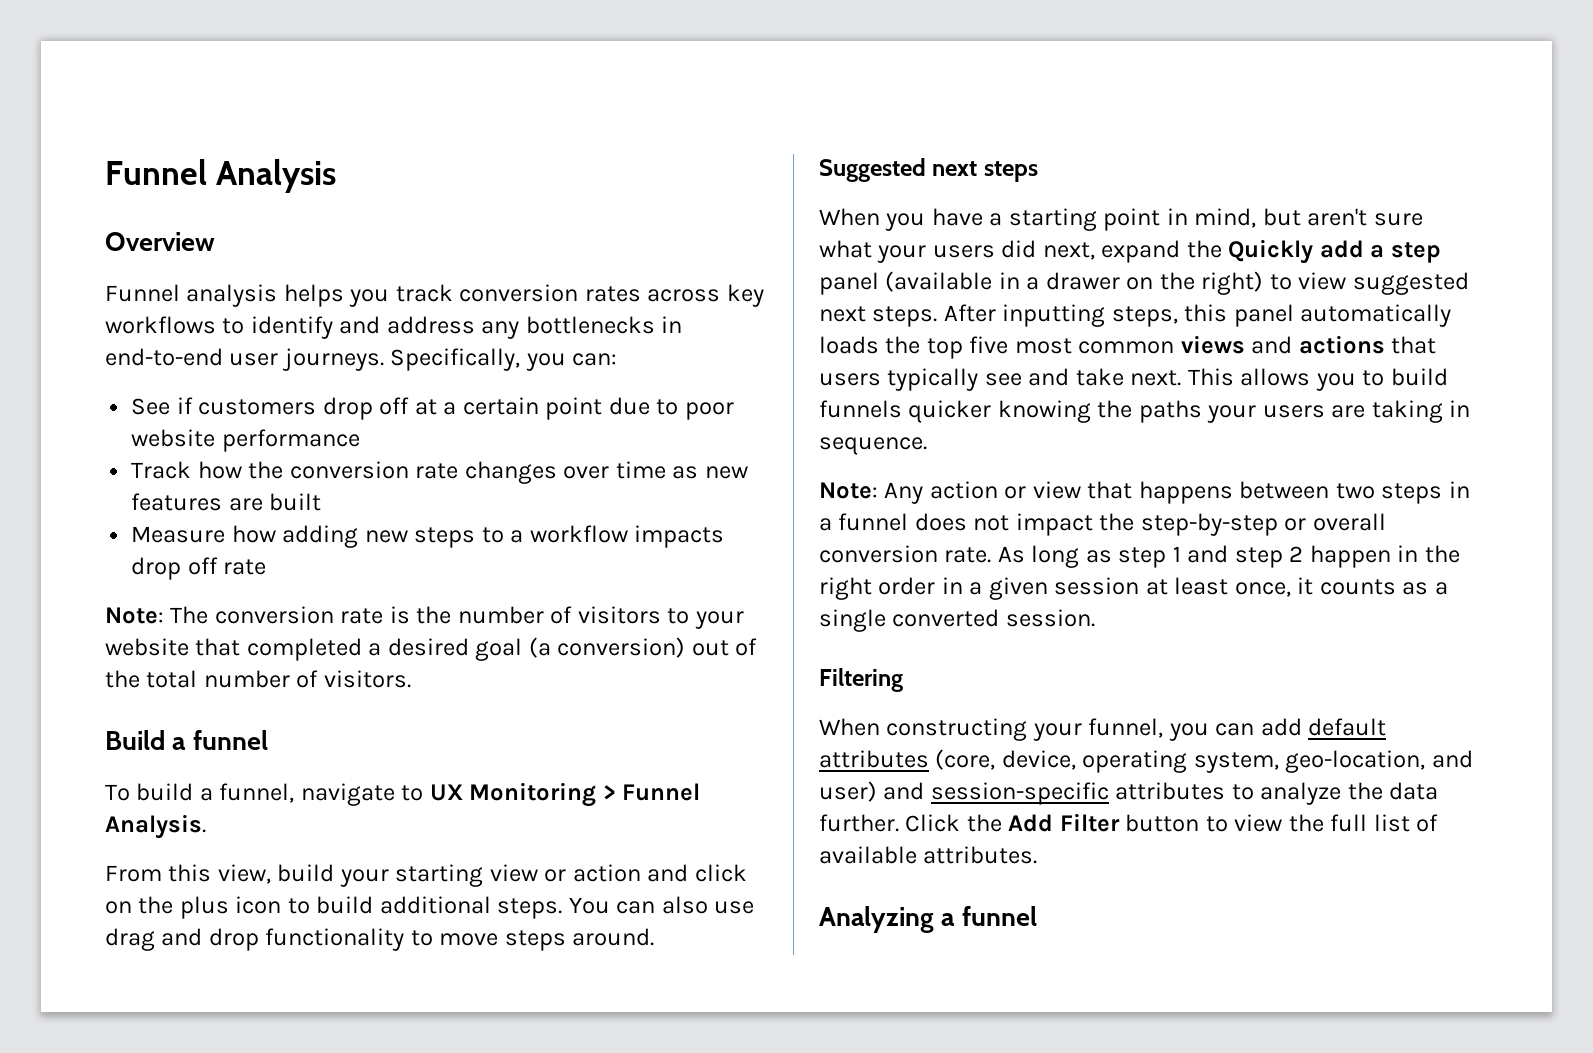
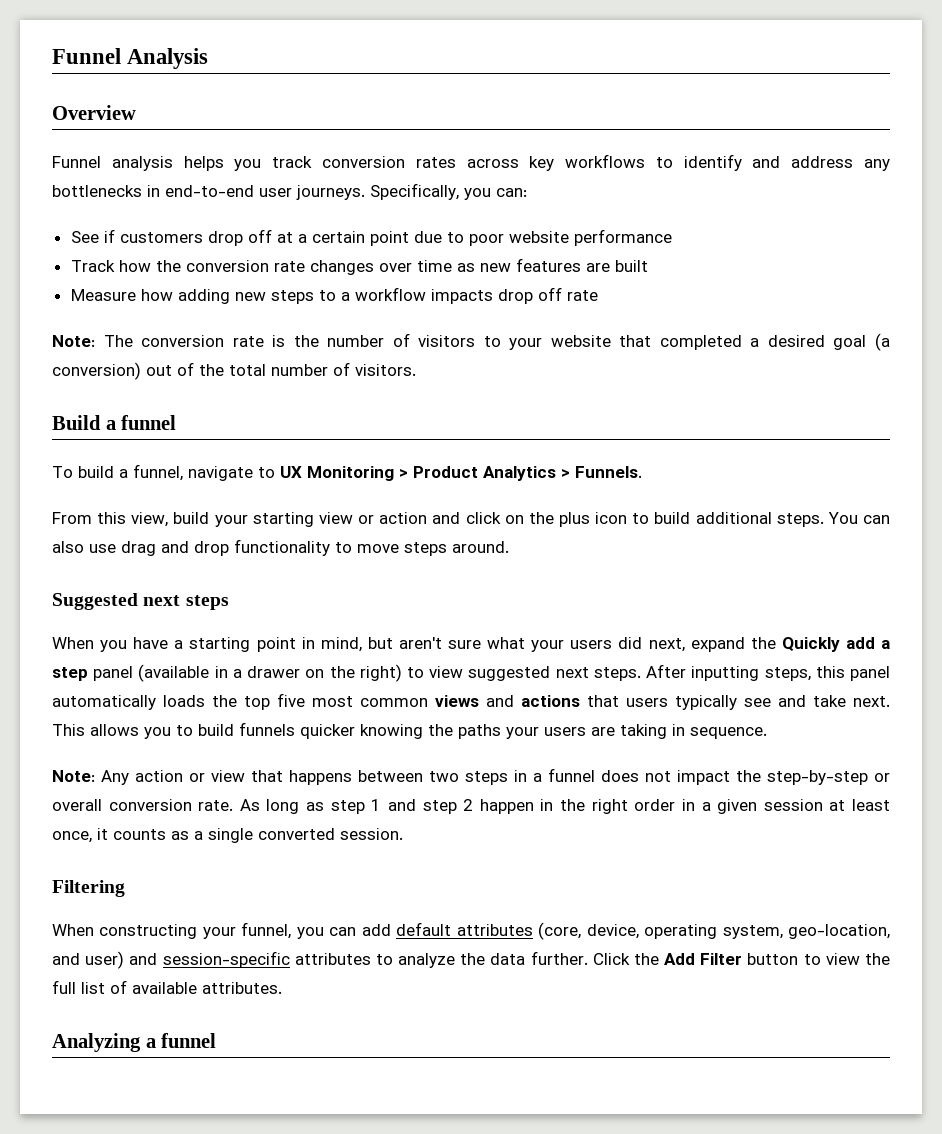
- To build a funnel, navigate to UX Monitoring > Funnel Analysis.
+ To build a funnel, navigate to UX Monitoring > Product Analytics > Funnels.

